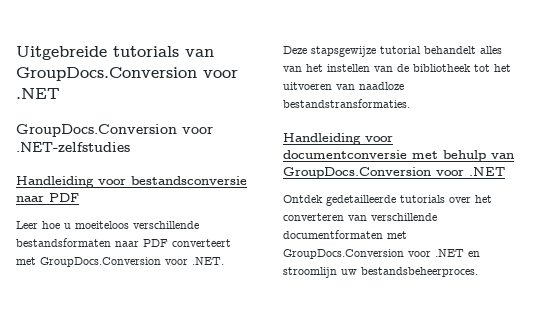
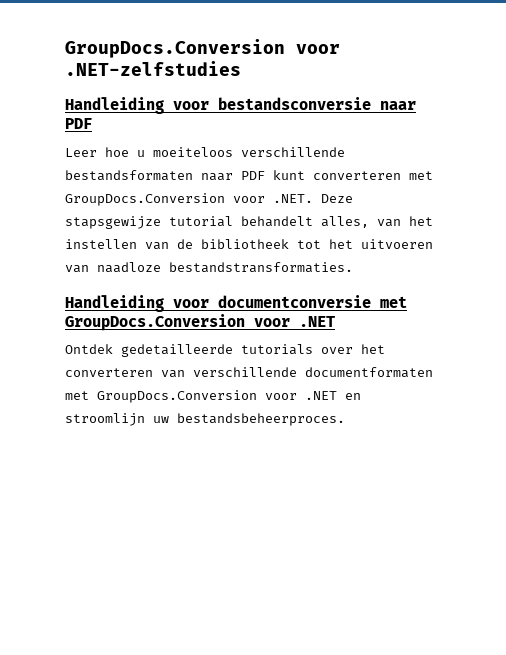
- Uitgebreide tutorials van GroupDocs.Conversion voor .NET
- Leer hoe u moeiteloos verschillende bestandsformaten naar PDF converteert met GroupDocs.Conversion voor .NET. Deze stapsgewijze tutorial behandelt alles van het instellen van de bibliotheek tot het uitvoeren van naadloze bestandstransformaties.
+ Leer hoe u moeiteloos verschillende bestandsformaten naar PDF kunt converteren met GroupDocs.Conversion voor .NET. Deze stapsgewijze tutorial behandelt alles, van het instellen van de bibliotheek tot het uitvoeren van naadloze bestandstransformaties.
- Handleiding voor documentconversie met behulp van GroupDocs.Conversion voor .NET
+ Handleiding voor documentconversie met GroupDocs.Conversion voor .NET

